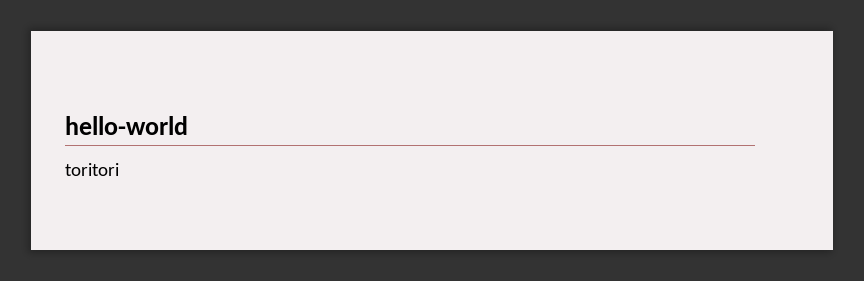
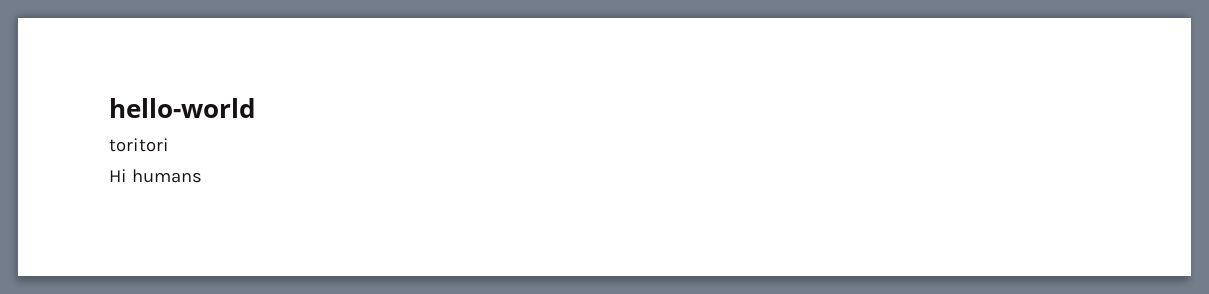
+ Hi humans

